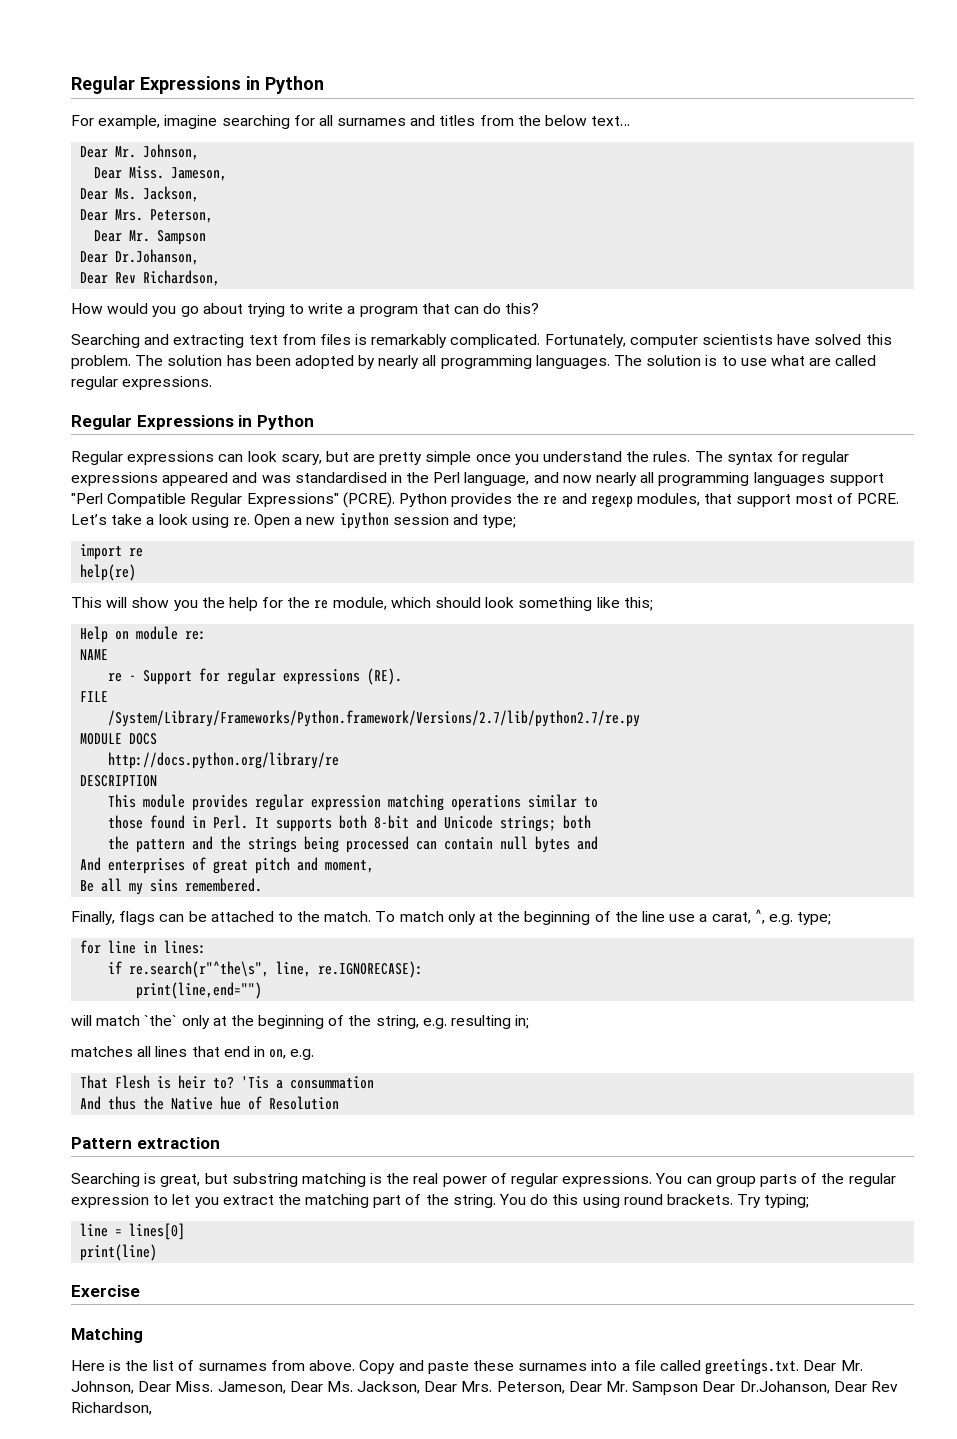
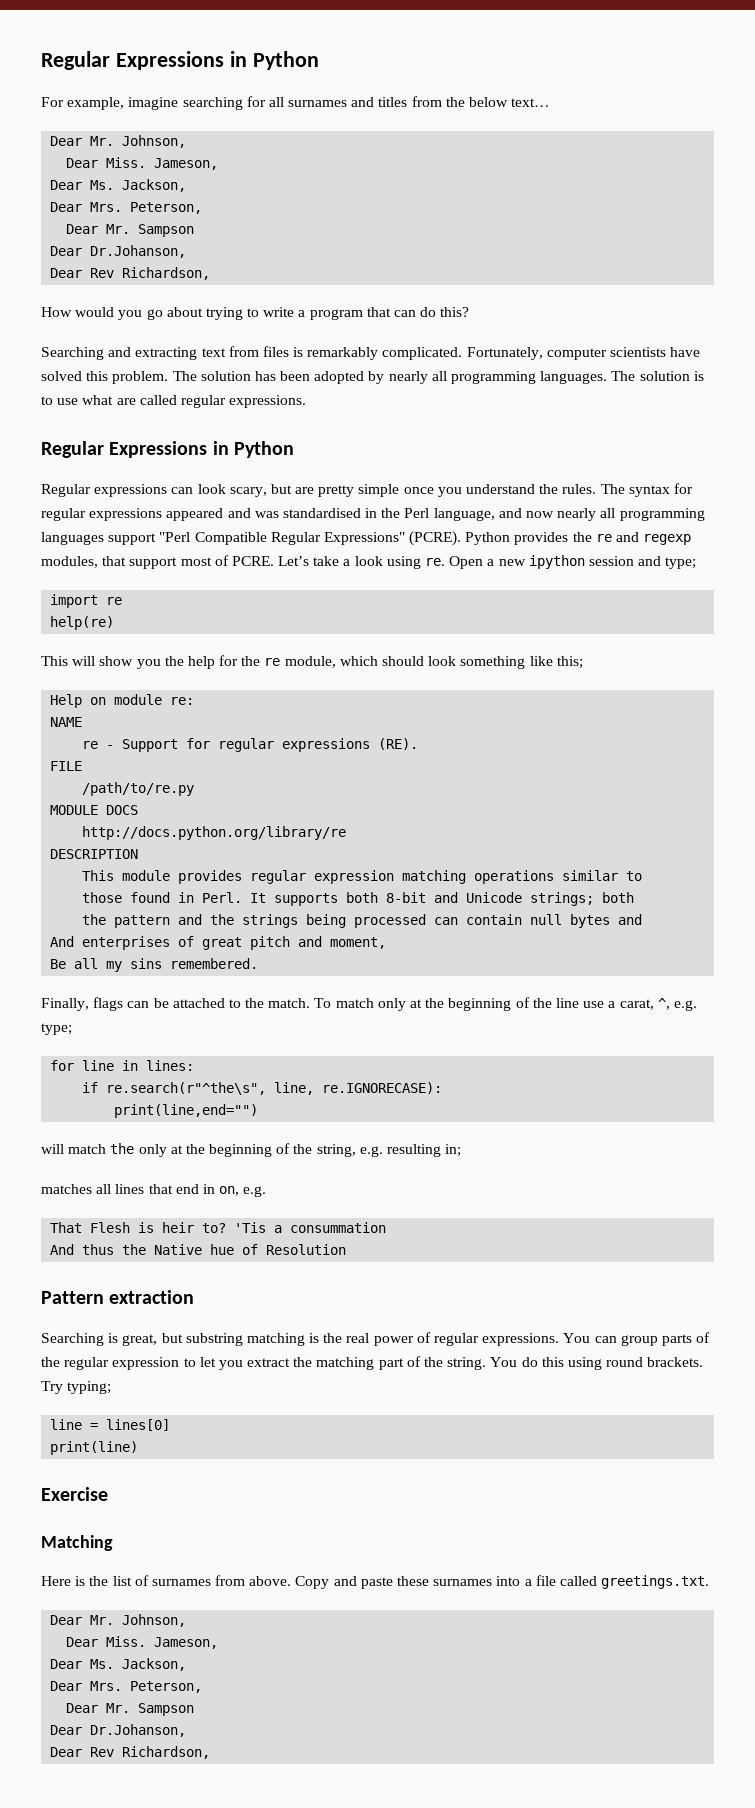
- /System/Library/Frameworks/Python.framework/Versions/2.7/lib/python2.7/re.py
+ /path/to/re.py
- will match `the` only at the beginning of the string, e.g. resulting in;
+ will match the only at the beginning of the string, e.g. resulting in;
- Copy and paste these surnames into a file called greetings.txt. Dear Mr. Johnson, Dear Miss. Jameson, Dear Ms. Jackson, Dear Mrs. Peterson, Dear Mr. Sampson Dear Dr.Johanson, Dear Rev Richardson,
+ Copy and paste these surnames into a file called greetings.txt.
+ Dear Mr. Johnson,
+ Dear Miss. Jameson,
+ Dear Ms. Jackson,
+ Dear Mrs. Peterson,
+ Dear Mr. Sampson
+ Dear Dr.Johanson,
+ Dear Rev Richardson,

